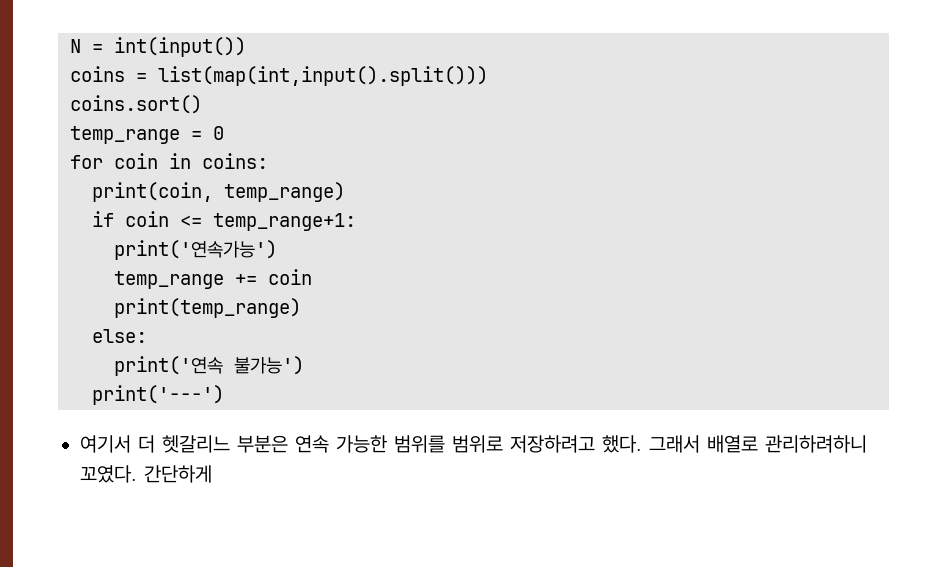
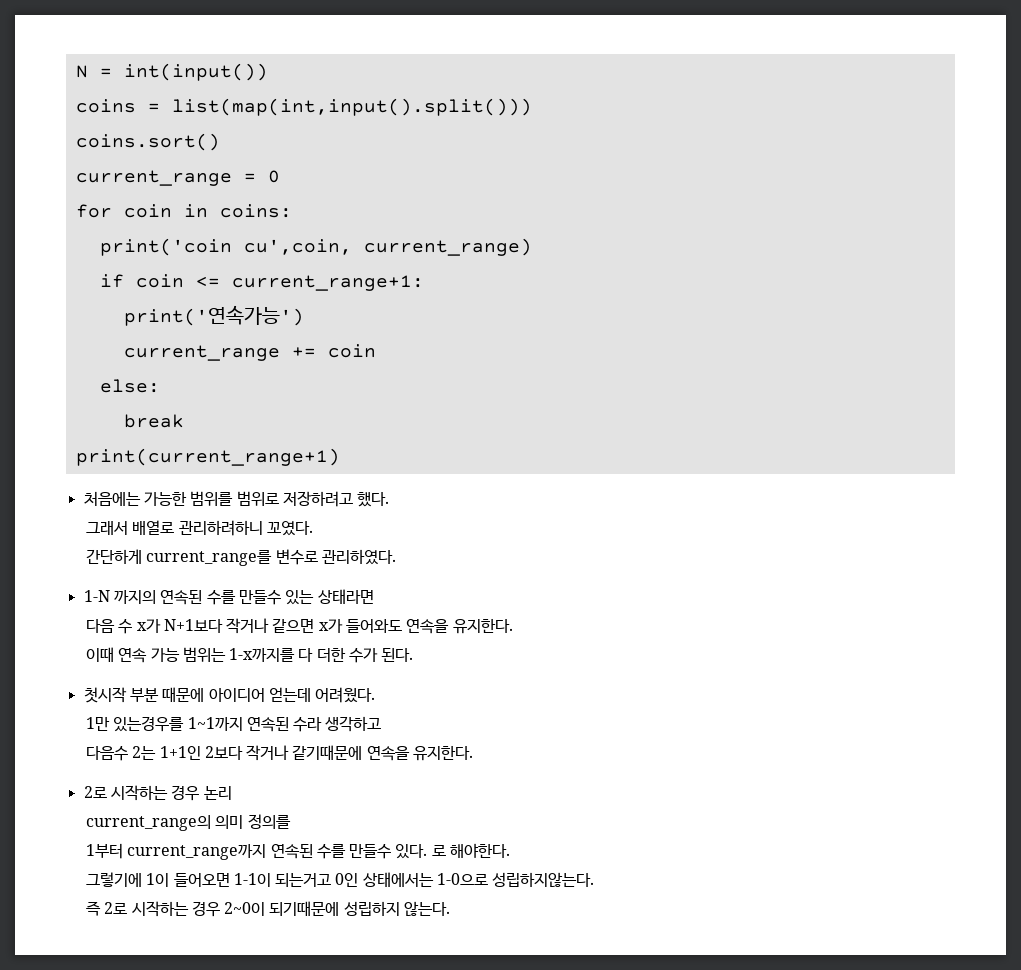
- temp_range = 0
+ current_range = 0
- print(coin, temp_range)
+ print('coin cu',coin, current_range)
- if coin <= temp_range+1:
+ if coin <= current_range+1:
- temp_range += coin
+ current_range += coin
- print(temp_range)
- print('연속 불가능')
- print('---')
- 여기서 더 헷갈리느 부분은 연속 가능한 범위를 범위로 저장하려고 했다. 그래서 배열로 관리하려하니 꼬였다. 간단하게
+ break
+ print(current_range+1)
+ 처음에는 가능한 범위를 범위로 저장하려고 했다.
+ 그래서 배열로 관리하려하니 꼬였다.
+ 간단하게 current_range를 변수로 관리하였다.
+ 1-N 까지의 연속된 수를 만들수 있는 상태라면
+ 다음 수 x가 N+1보다 작거나 같으면 x가 들어와도 연속을 유지한다.
+ 이때 연속 가능 범위는 1-x까지를 다 더한 수가 된다.
+ 첫시작 부분 때문에 아이디어 얻는데 어려웠다.
+ 1만 있는경우를 1~1까지 연속된 수라 생각하고
+ 다음수 2는 1+1인 2보다 작거나 같기때문에 연속을 유지한다.
+ 2로 시작하는 경우 논리
+ current_range의 의미 정의를
+ 1부터 current_range까지 연속된 수를 만들수 있다. 로 해야한다.
+ 그렇기에 1이 들어오면 1-1이 되는거고 0인 상태에서는 1-0으로 성립하지않는다.
+ 즉 2로 시작하는 경우 2~0이 되기때문에 성립하지 않는다.

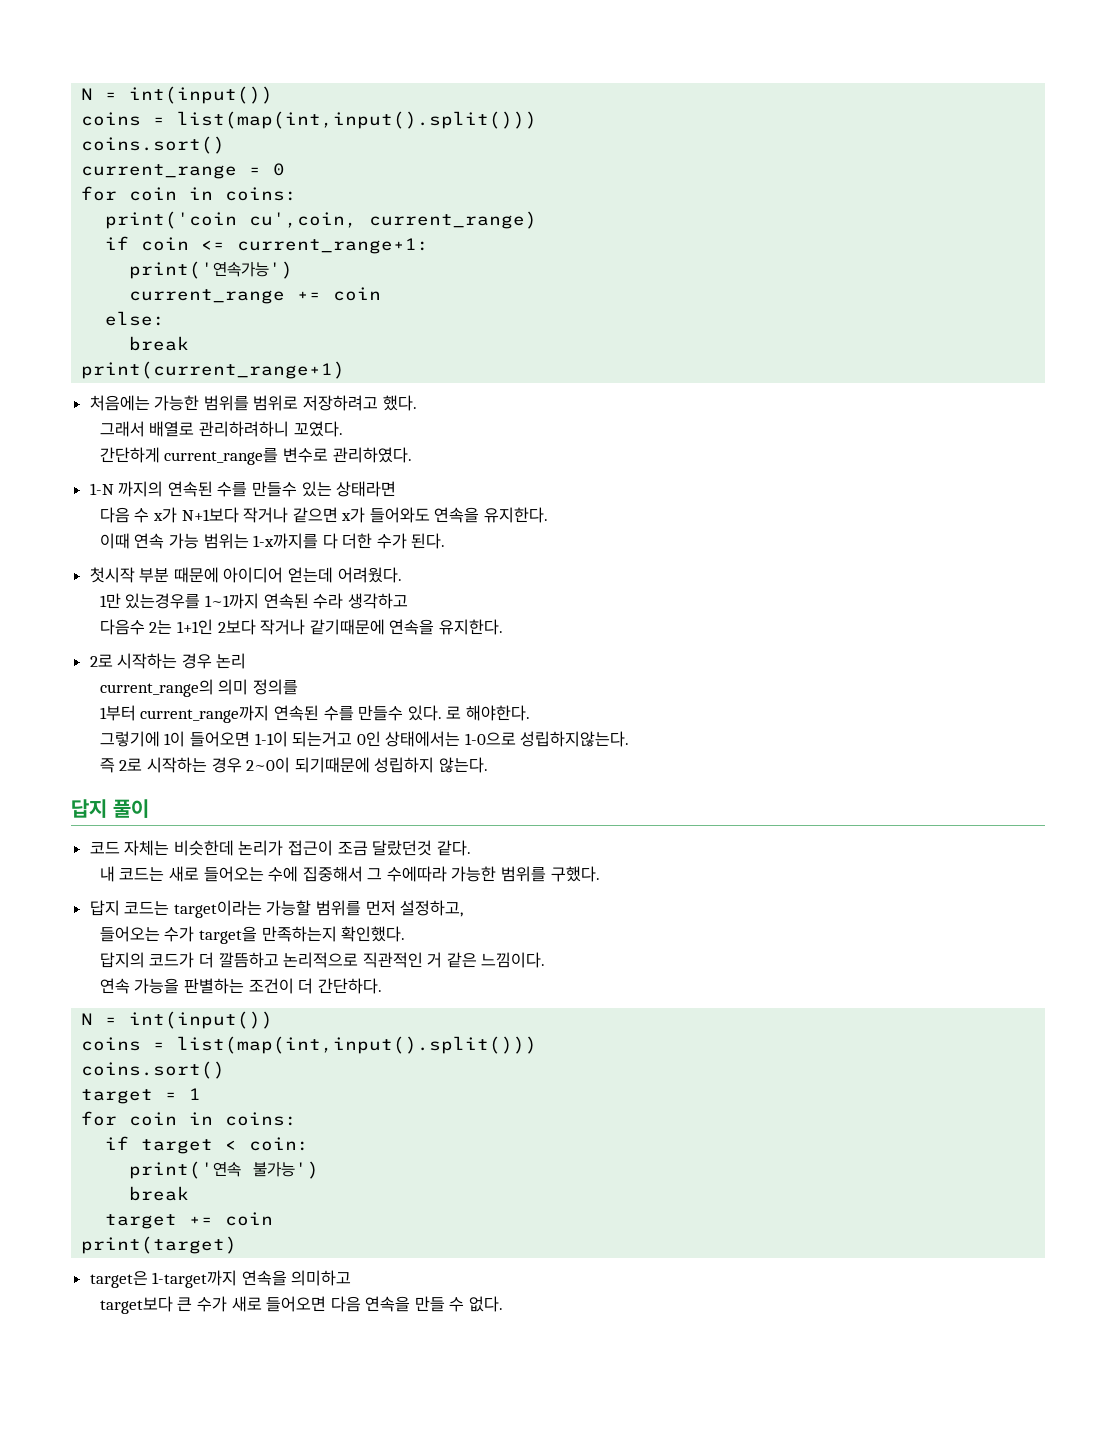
+ 답지 풀이
+ 코드 자체는 비슷한데 논리가 접근이 조금 달랐던것 같다.
+ 내 코드는 새로 들어오는 수에 집중해서 그 수에따라 가능한 범위를 구했다.
+ 답지 코드는 target이라는 가능할 범위를 먼저 설정하고,
+ 들어오는 수가 target을 만족하는지 확인했다.
+ 답지의 코드가 더 깔뜸하고 논리적으로 직관적인 거 같은 느낌이다.
+ 연속 가능을 판별하는 조건이 더 간단하다.
+ N = int(input())
+ coins = list(map(int,input().split()))
+ coins.sort()
+ target = 1
+ for coin in coins:
+ if target < coin:
+ print('연속 불가능')
+ break
+ target += coin
+ print(target)
+ target은 1-target까지 연속을 의미하고
+ target보다 큰 수가 새로 들어오면 다음 연속을 만들 수 없다.

